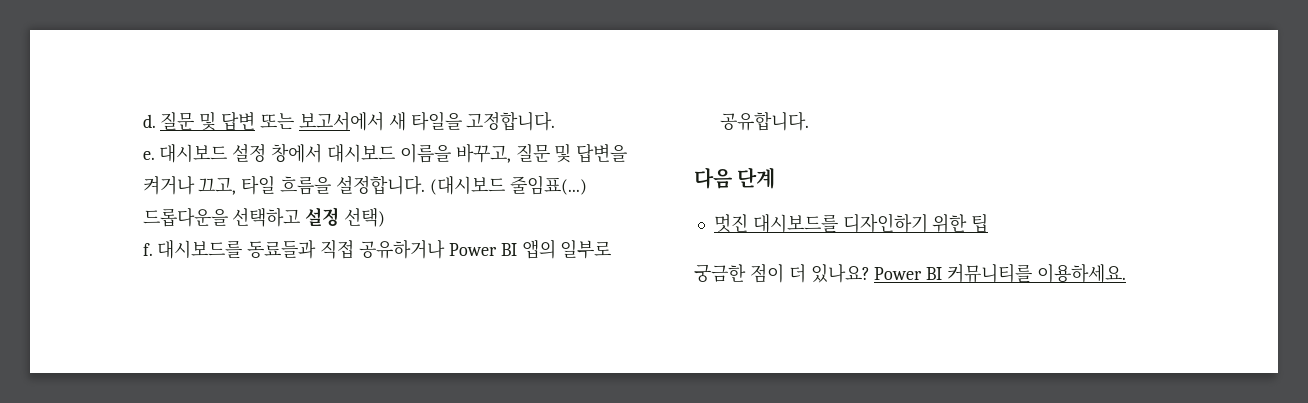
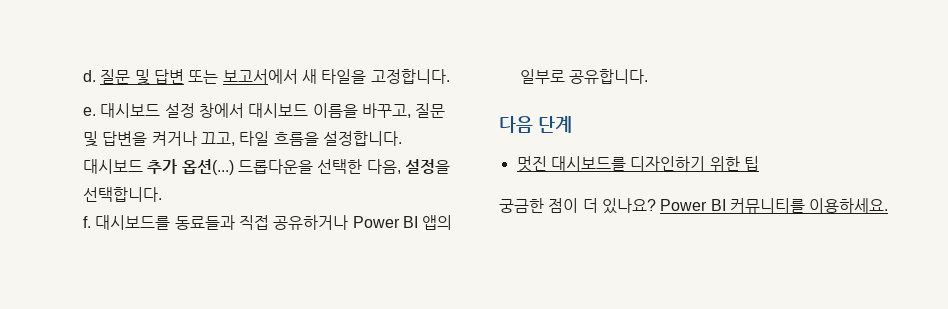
- (대시보드 줄임표(...) 드롭다운을 선택하고 설정 선택)
+ 대시보드 추가 옵션(...) 드롭다운을 선택한 다음, 설정을 선택합니다.

